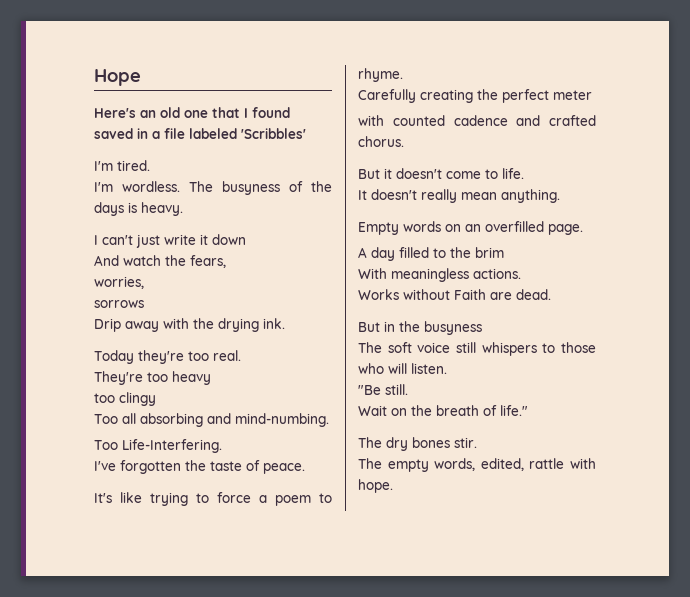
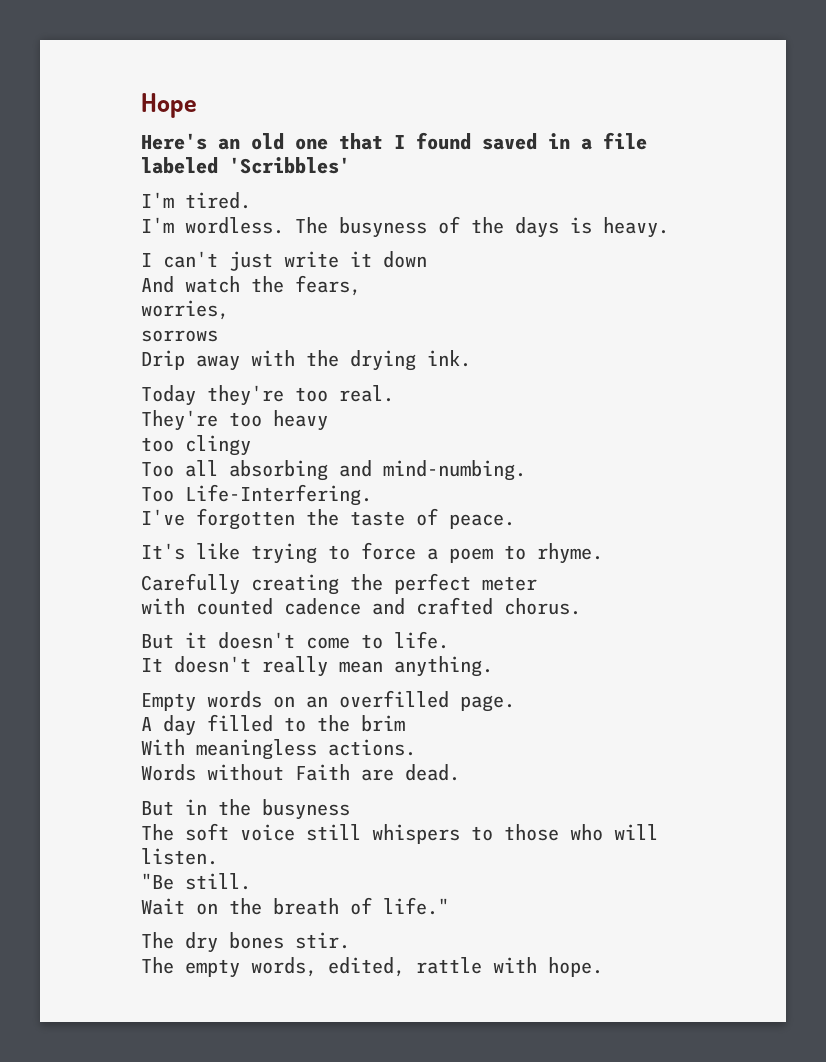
- Works without Faith are dead.
+ Words without Faith are dead.

